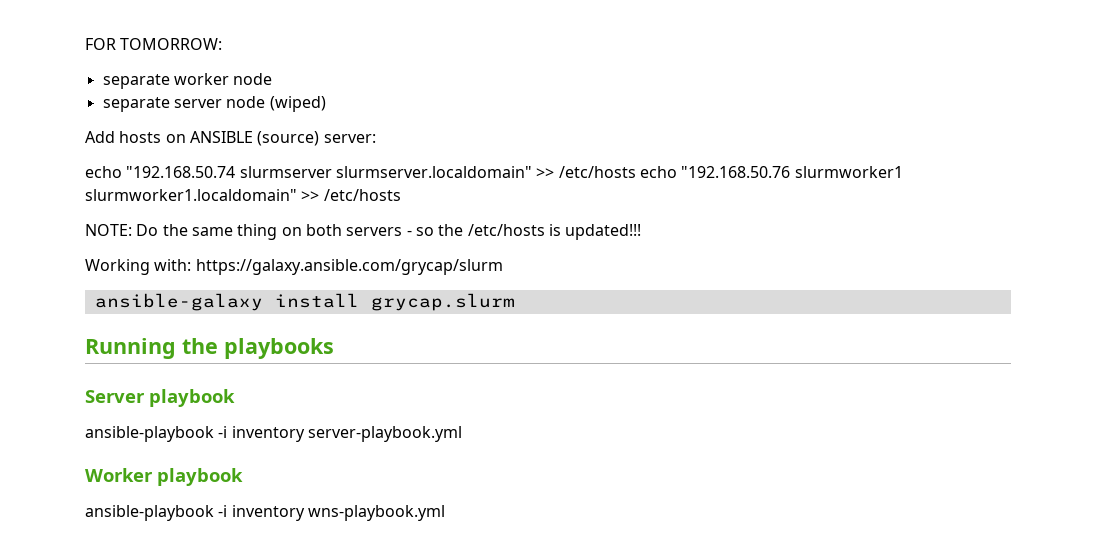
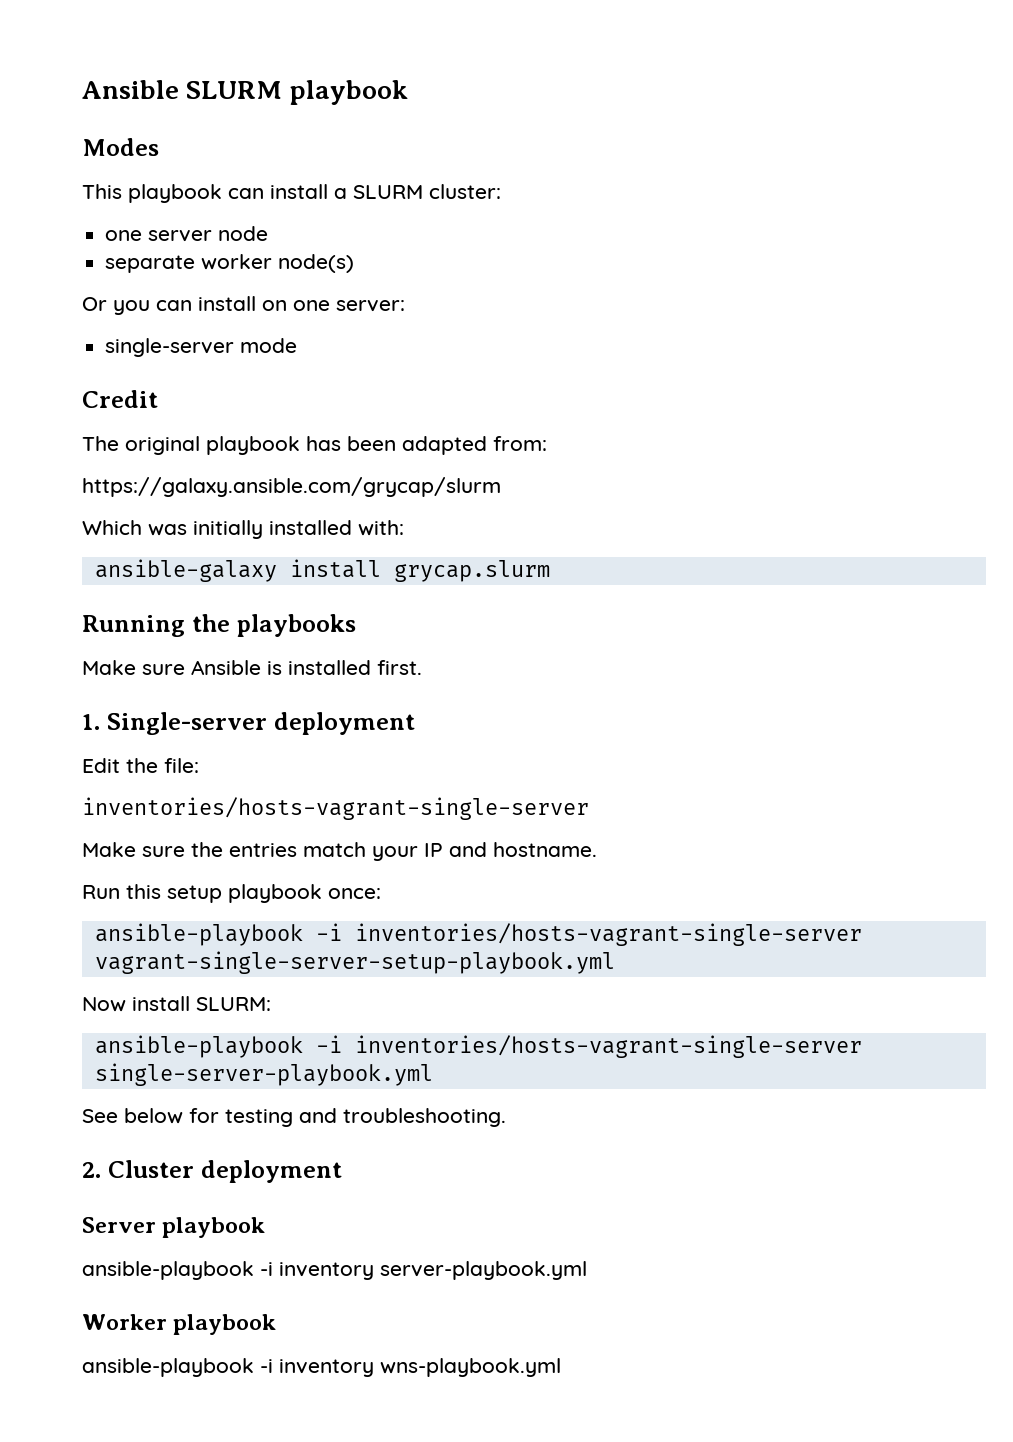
- FOR TOMORROW:
- separate worker node
- separate server node (wiped)
- Add hosts on ANSIBLE (source) server:
- echo "192.168.50.74 slurmserver slurmserver.localdomain" >> /etc/hosts echo "192.168.50.76 slurmworker1 slurmworker1.localdomain" >> /etc/hosts
- NOTE: Do the same thing on both servers - so the /etc/hosts is updated!!!
- Working with: https://galaxy.ansible.com/grycap/slurm
+ Ansible SLURM playbook
+ Modes
+ This playbook can install a SLURM cluster:
+ one server node
+ separate worker node(s)
+ Or you can install on one server:
+ single-server mode
+ Credit
+ The original playbook has been adapted from:
+ https://galaxy.ansible.com/grycap/slurm
+ Which was initially installed with:
+ Make sure Ansible is installed first.
+ 1. Single-server deployment
+ Edit the file:
+ inventories/hosts-vagrant-single-server
+ Make sure the entries match your IP and hostname.
+ Run this setup playbook once:
+ ansible-playbook -i inventories/hosts-vagrant-single-server vagrant-single-server-setup-playbook.yml
+ Now install SLURM:
+ ansible-playbook -i inventories/hosts-vagrant-single-server single-server-playbook.yml
+ See below for testing and troubleshooting.
+ 2. Cluster deployment

